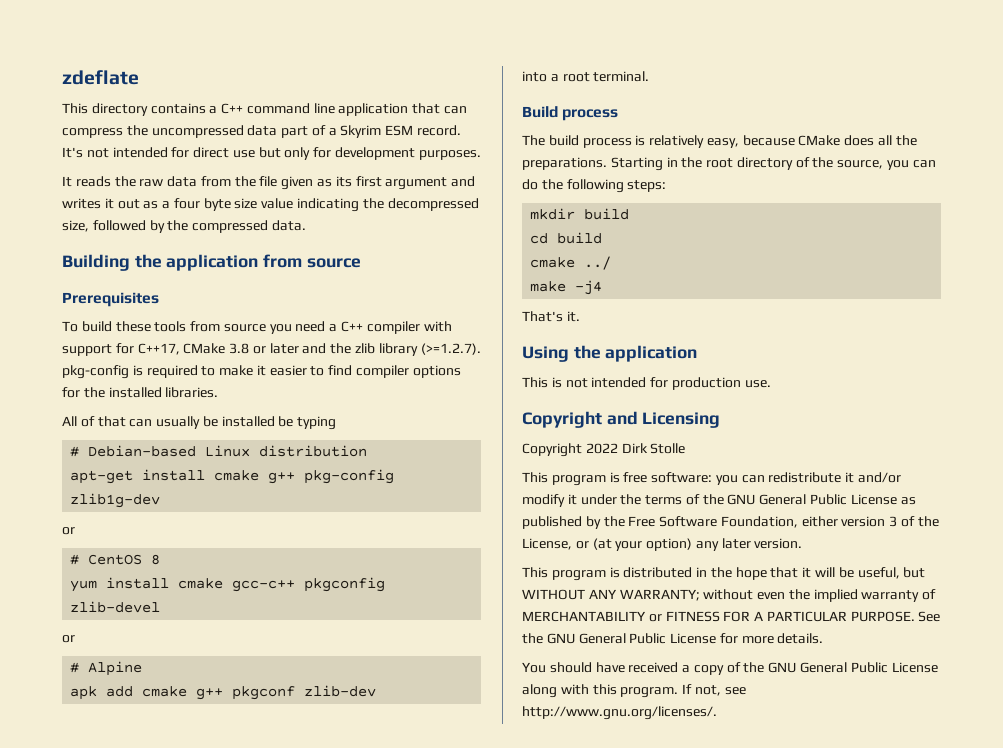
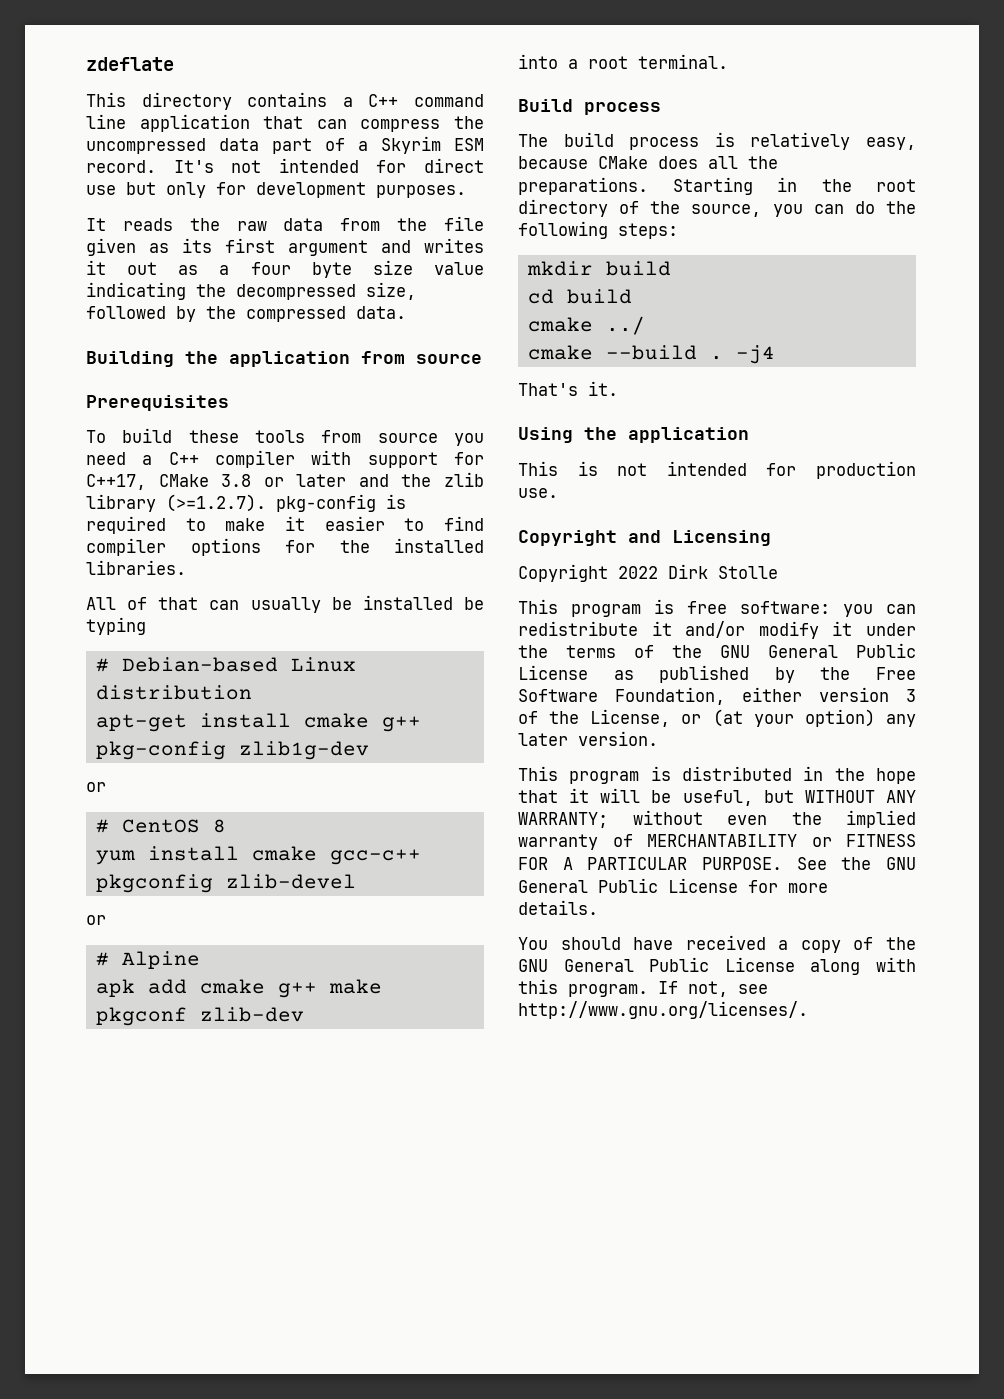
- apk add cmake g++ pkgconf zlib-dev
+ apk add cmake g++ make pkgconf zlib-dev
- make -j4
+ cmake --build . -j4

